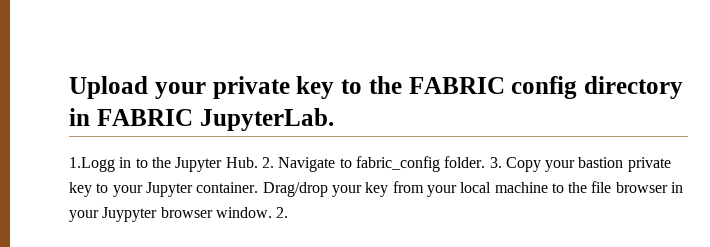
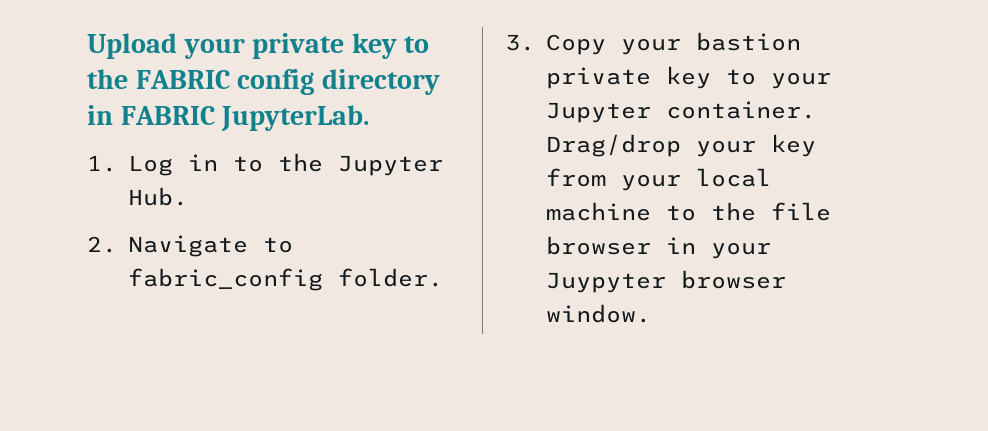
- 1.Logg in to the Jupyter Hub. 2. Navigate to fabric_config folder. 3. Copy your bastion private key to your Jupyter container.
+ 1. Log in to the Jupyter Hub.
+ 2. Navigate to fabric_config folder.
+ 3. Copy your bastion private key to your Jupyter container.
- Drag/drop your key from your local machine to the file browser in your Juypyter browser window. 2.
+ Drag/drop your key from your local machine to the file browser in your Juypyter browser window.

